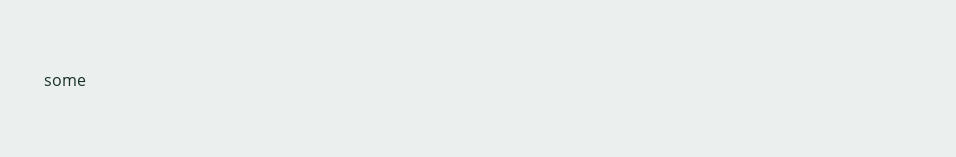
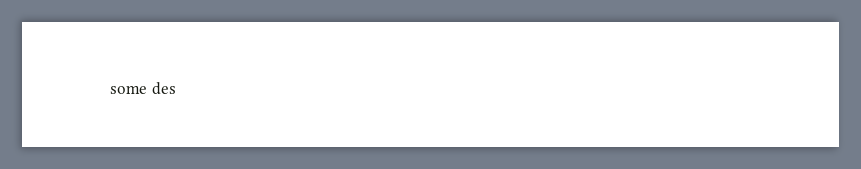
- some
+ some des

